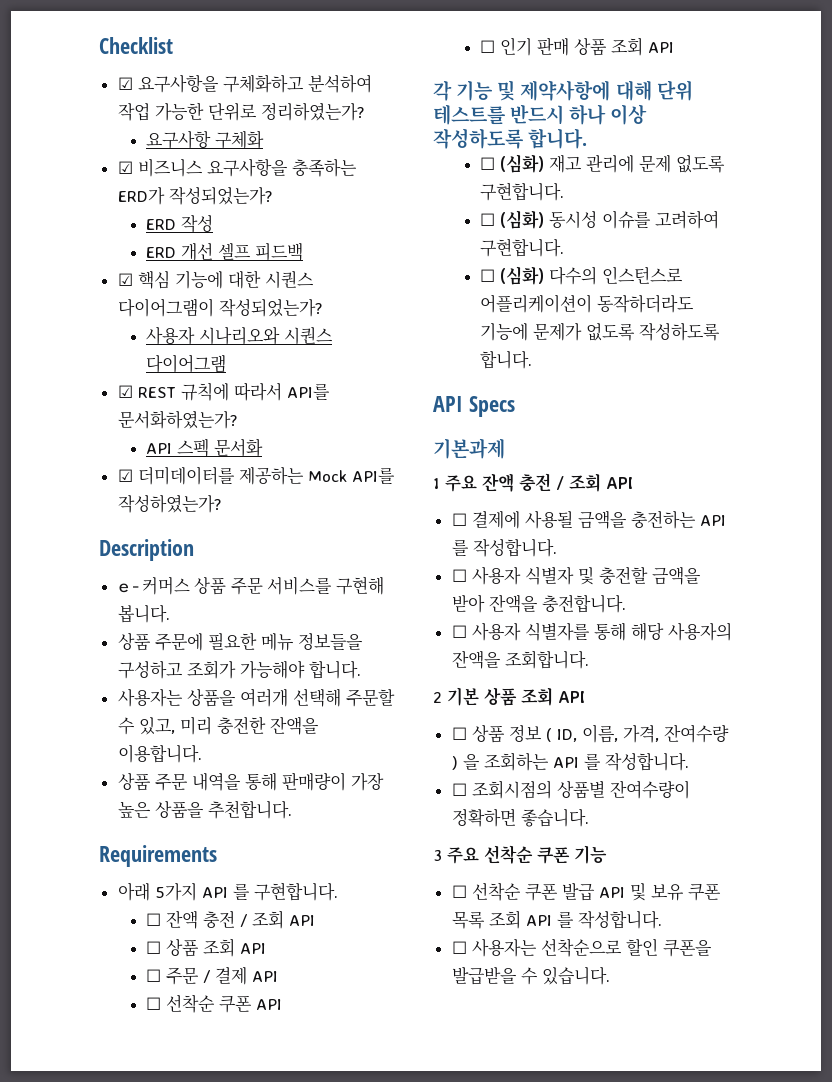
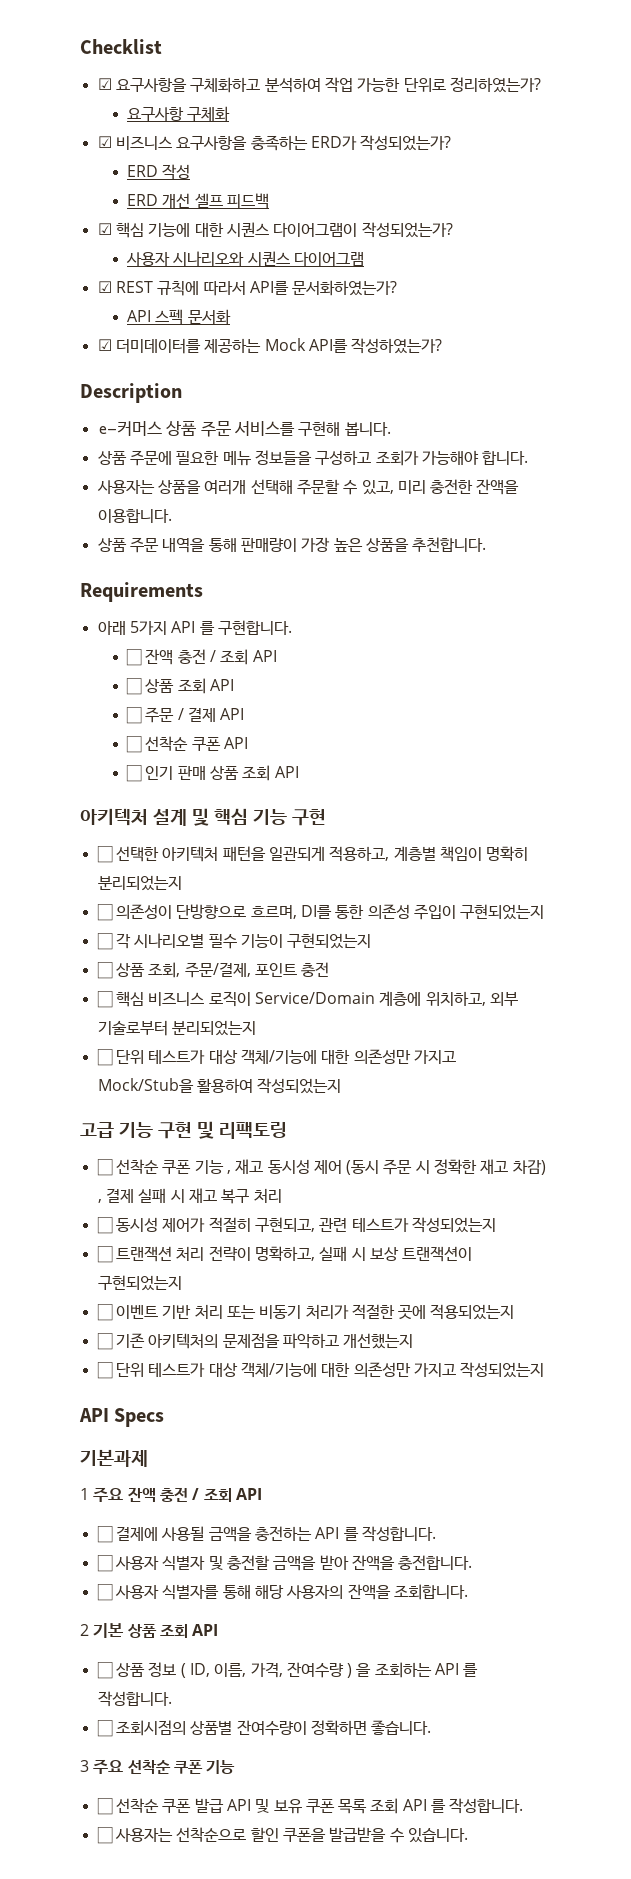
- 각 기능 및 제약사항에 대해 단위 테스트를 반드시 하나 이상 작성하도록 합니다.
- ☐ (심화) 재고 관리에 문제 없도록 구현합니다.
- ☐ (심화) 동시성 이슈를 고려하여 구현합니다.
- ☐ (심화) 다수의 인스턴스로 어플리케이션이 동작하더라도 기능에 문제가 없도록 작성하도록 합니다.
+ 아키텍처 설계 및 핵심 기능 구현
+ ☐ 선택한 아키텍처 패턴을 일관되게 적용하고, 계층별 책임이 명확히 분리되었는지
+ ☐ 의존성이 단방향으로 흐르며, DI를 통한 의존성 주입이 구현되었는지
+ ☐ 각 시나리오별 필수 기능이 구현되었는지
+ ☐ 상품 조회, 주문/결제, 포인트 충전
+ ☐ 핵심 비즈니스 로직이 Service/Domain 계층에 위치하고, 외부 기술로부터 분리되었는지
+ ☐ 단위 테스트가 대상 객체/기능에 대한 의존성만 가지고 Mock/Stub을 활용하여 작성되었는지
+ 고급 기능 구현 및 리팩토링
+ ☐ 선착순 쿠폰 기능 , 재고 동시성 제어 (동시 주문 시 정확한 재고 차감) , 결제 실패 시 재고 복구 처리
+ ☐ 동시성 제어가 적절히 구현되고, 관련 테스트가 작성되었는지
+ ☐ 트랜잭션 처리 전략이 명확하고, 실패 시 보상 트랜잭션이 구현되었는지
+ ☐ 이벤트 기반 처리 또는 비동기 처리가 적절한 곳에 적용되었는지
+ ☐ 기존 아키텍처의 문제점을 파악하고 개선했는지
+ ☐ 단위 테스트가 대상 객체/기능에 대한 의존성만 가지고 작성되었는지

